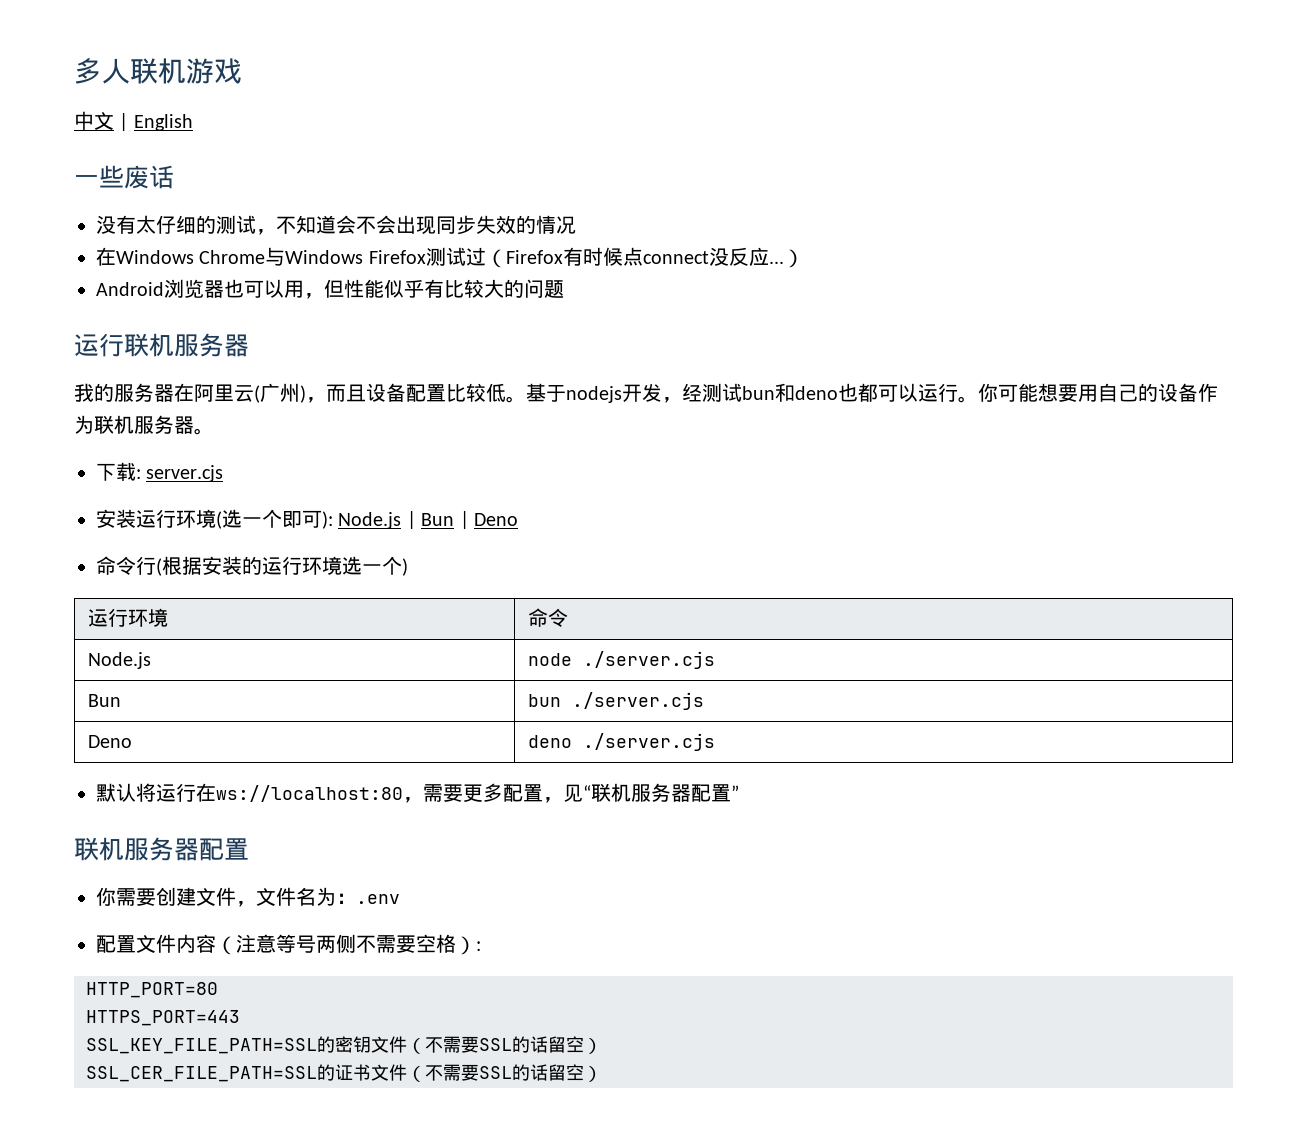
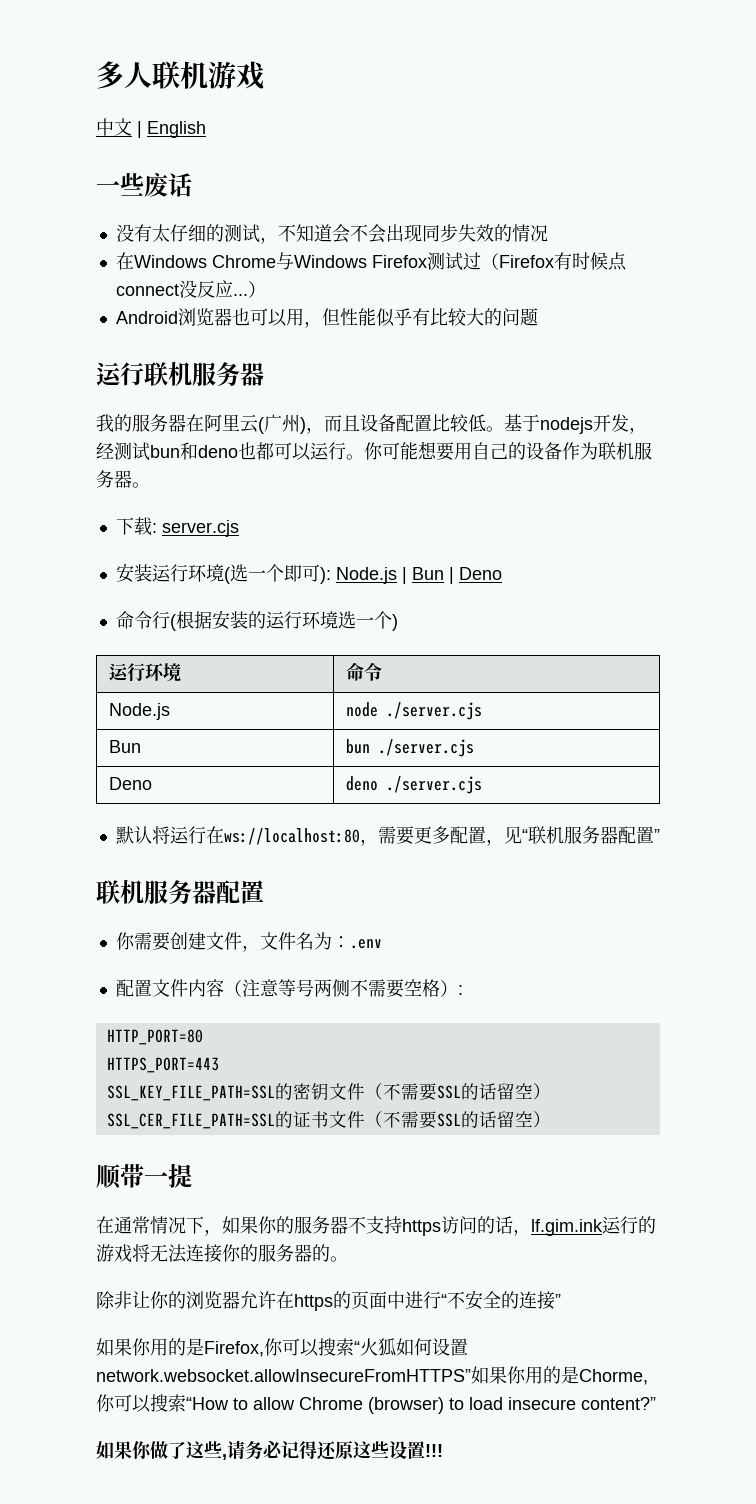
+ 顺带一提
+ 在通常情况下，如果你的服务器不支持https访问的话，lf.gim.ink运行的游戏将无法连接你的服务器的。
+ 除非让你的浏览器允许在https的页面中进行“不安全的连接”
+ 如果你用的是Firefox,你可以搜索“火狐如何设置network.websocket.allowInsecureFromHTTPS”如果你用的是Chorme,你可以搜索“How to allow Chrome (browser) to load insecure content?”
+ 如果你做了这些,请务必记得还原这些设置!!!

